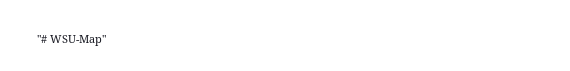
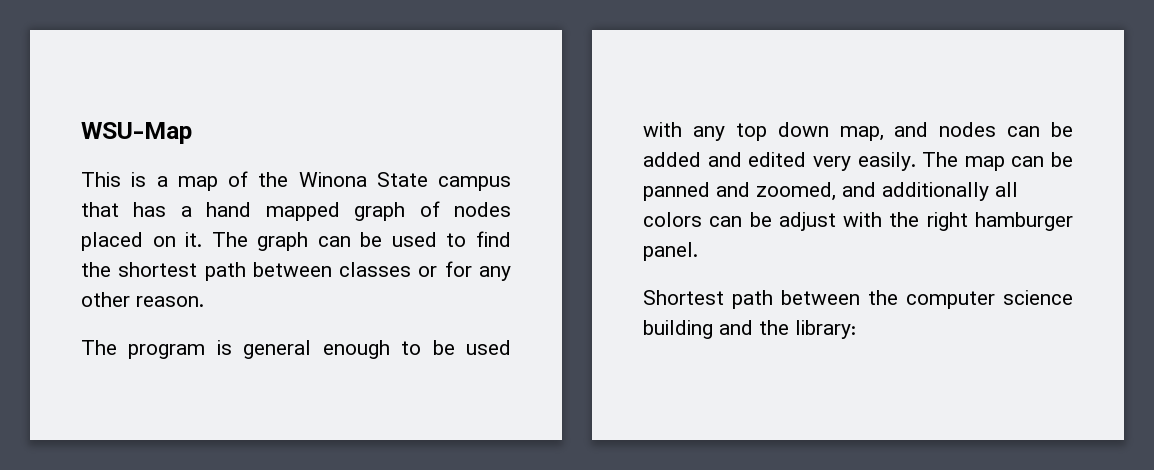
- "# WSU-Map"
+ WSU-Map
+ This is a map of the Winona State campus that has a hand mapped graph of nodes placed on it. The graph can be used to find the shortest path between classes or for any other reason.
+ The program is general enough to be used with any top down map, and nodes can be added and edited very easily. The map can be panned and zoomed, and additionally all colors can be adjust with the right hamburger panel.
+ Shortest path between the computer science building and the library:

